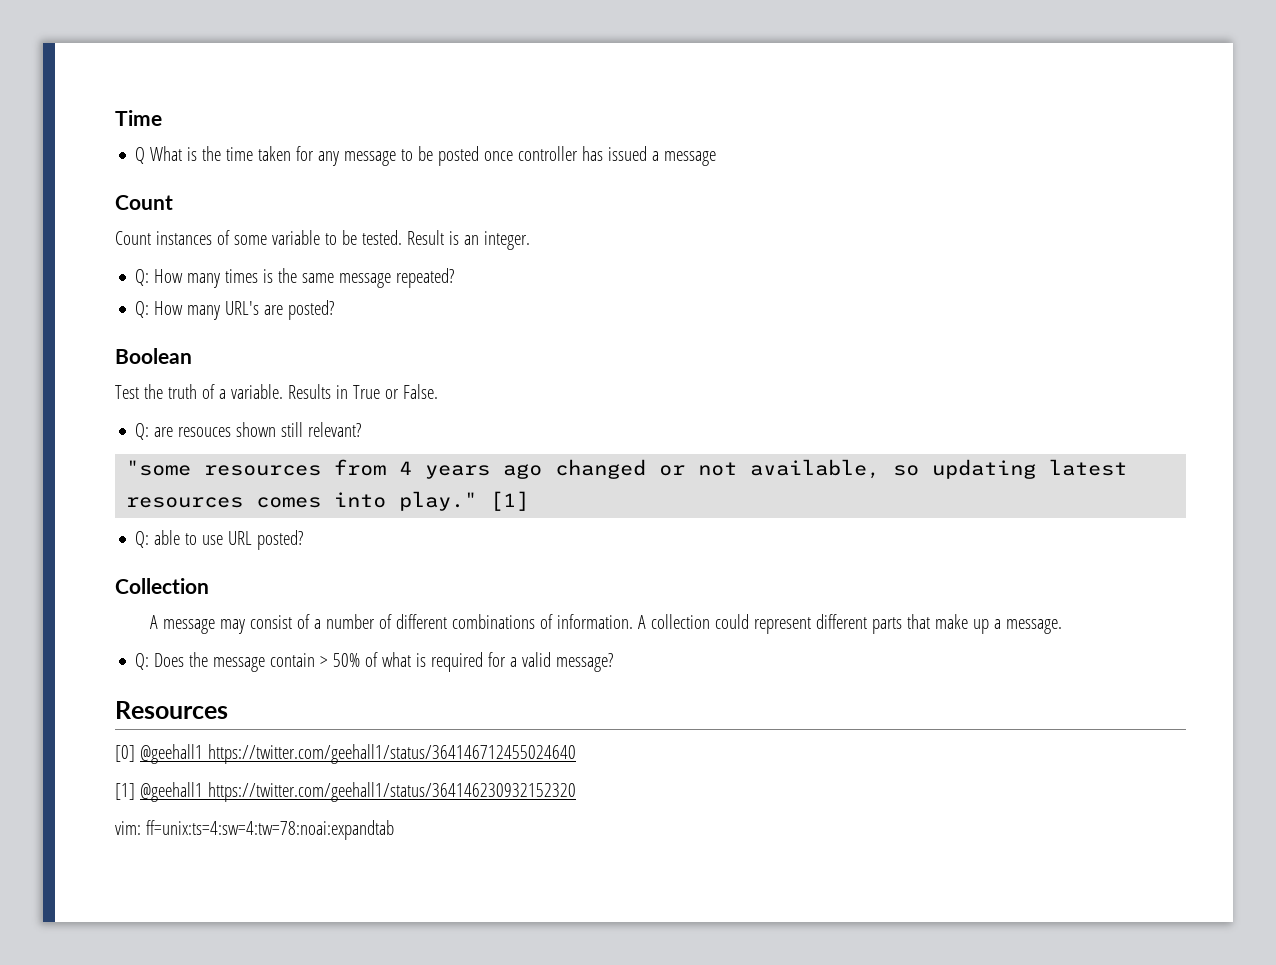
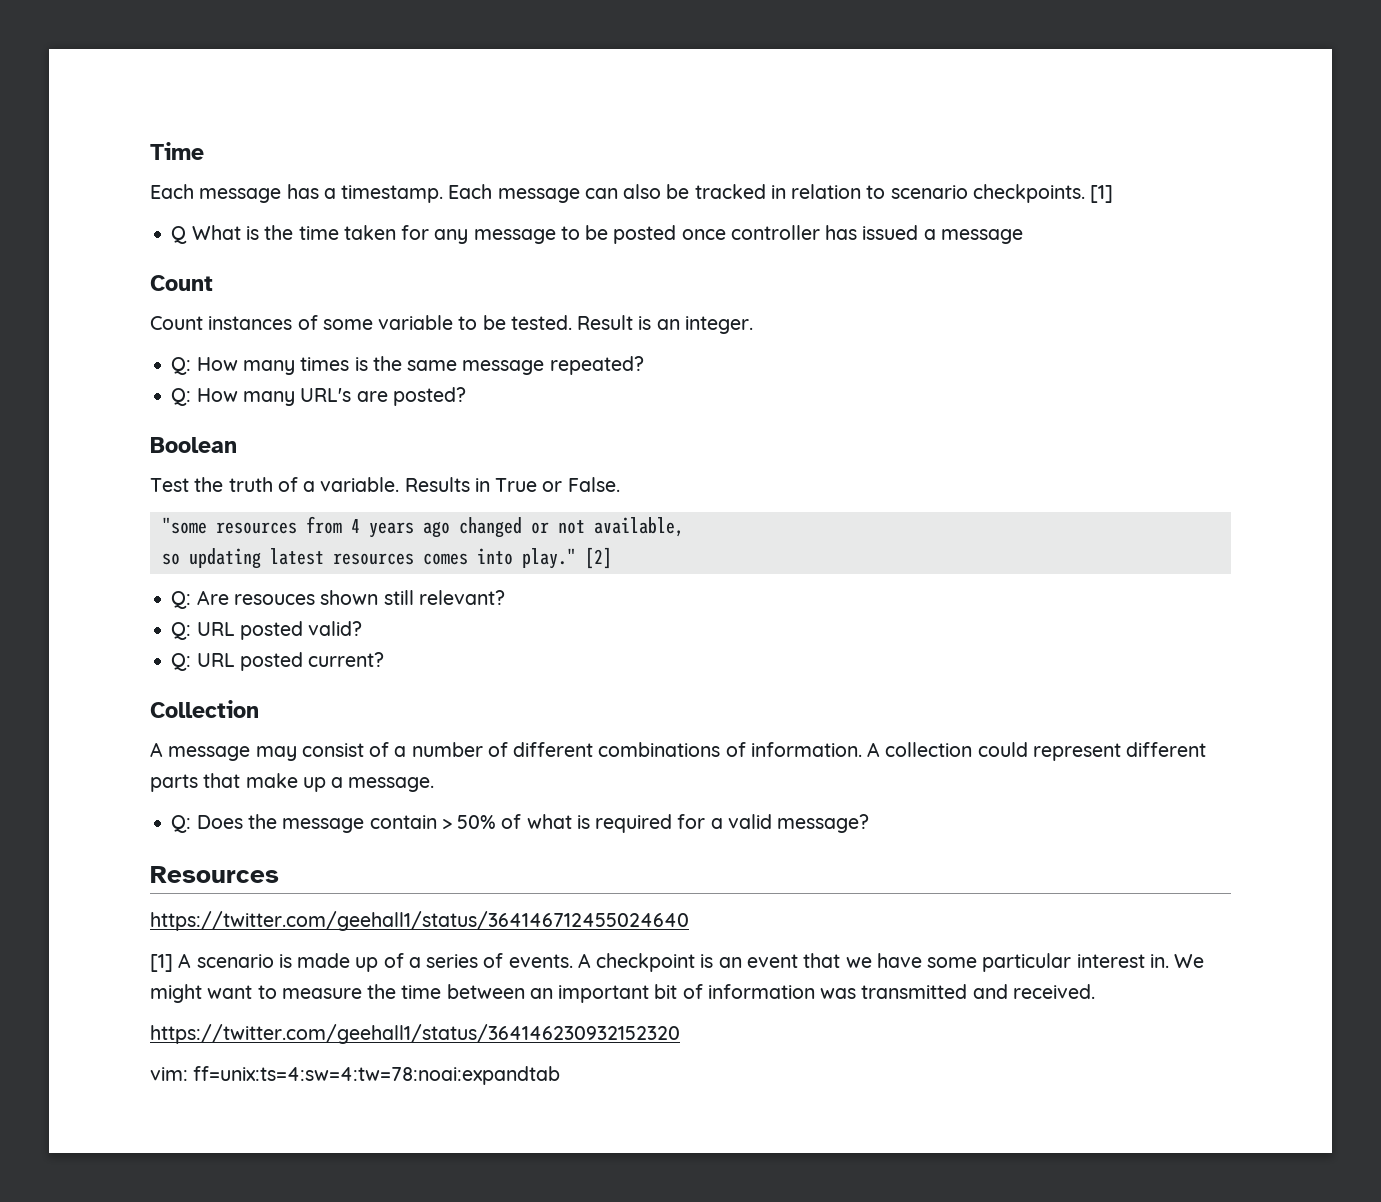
+ Each message has a timestamp. Each message can also be tracked in relation to scenario checkpoints. [1]
- Q: are resouces shown still relevant?
- "some resources from 4 years ago changed or not available, so updating latest resources comes into play." [1]
- Q: able to use URL posted?
+ "some resources from 4 years ago changed or not available,
+ so updating latest resources comes into play." [2]
+ Q: Are resouces shown still relevant?
+ Q: URL posted valid?
+ Q: URL posted current?
- [0] @geehall1 https://twitter.com/geehall1/status/364146712455024640
+ https://twitter.com/geehall1/status/364146712455024640
- [1] @geehall1 https://twitter.com/geehall1/status/364146230932152320
+ [1] A scenario is made up of a series of events. A checkpoint is an event that we have some particular interest in. We might want to measure the time between an important bit of information was transmitted and received.
+ https://twitter.com/geehall1/status/364146230932152320

